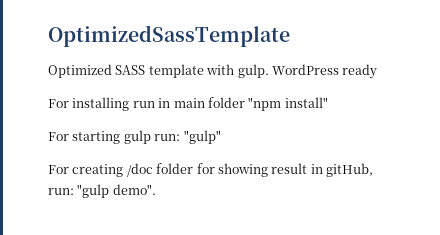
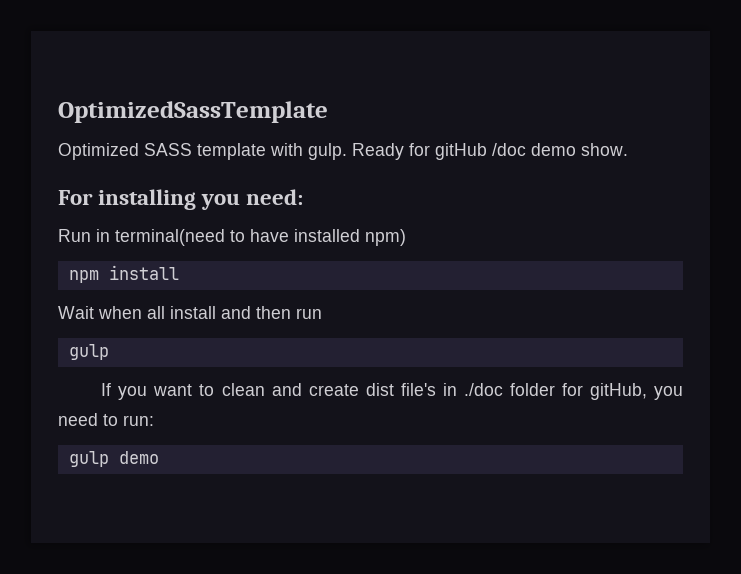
- WordPress ready
- For installing run in main folder "npm install"
- For starting gulp run: "gulp"
- For creating /doc folder for showing result in gitHub, run: "gulp demo".
+ Ready for gitHub /doc demo show.
+ For installing you need:
+ Run in terminal(need to have installed npm)
+ npm install
+ Wait when all install and then run
+ gulp
+ If you want to clean and create dist file's in ./doc folder for gitHub, you need to run:
+ gulp demo

